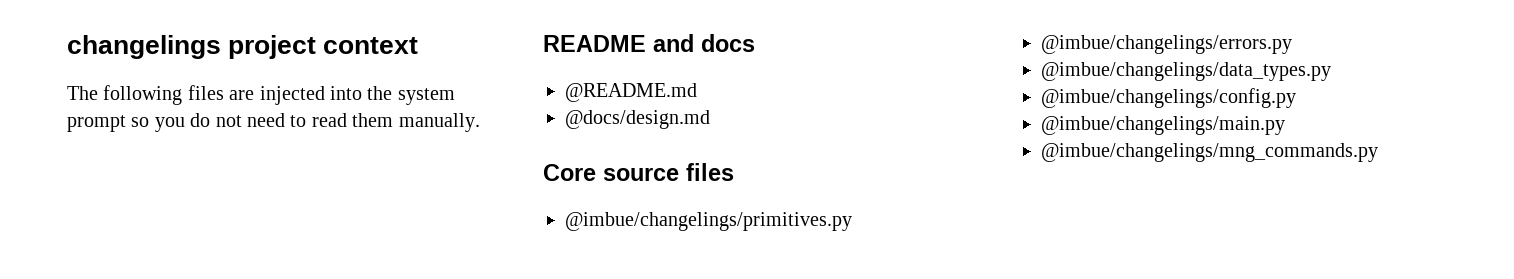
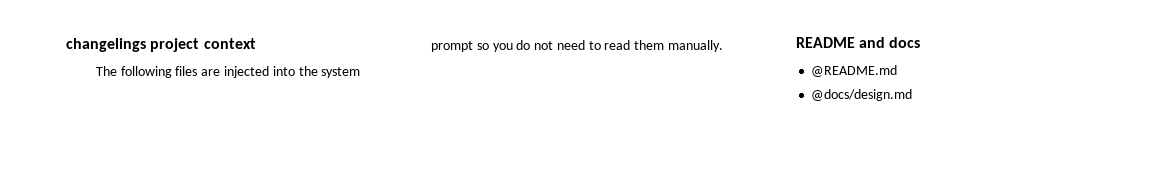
- Core source files
- @imbue/changelings/primitives.py
- @imbue/changelings/errors.py
- @imbue/changelings/data_types.py
- @imbue/changelings/config.py
- @imbue/changelings/main.py
- @imbue/changelings/mng_commands.py

